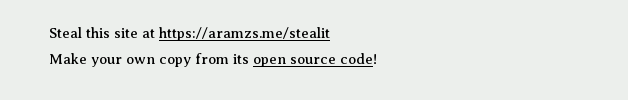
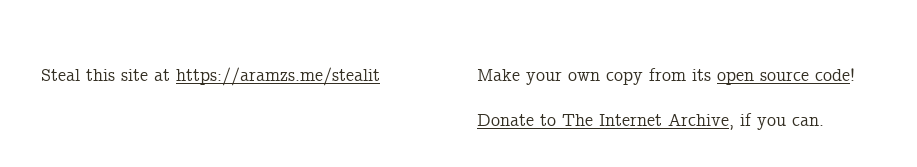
+ Donate to The Internet Archive, if you can.

